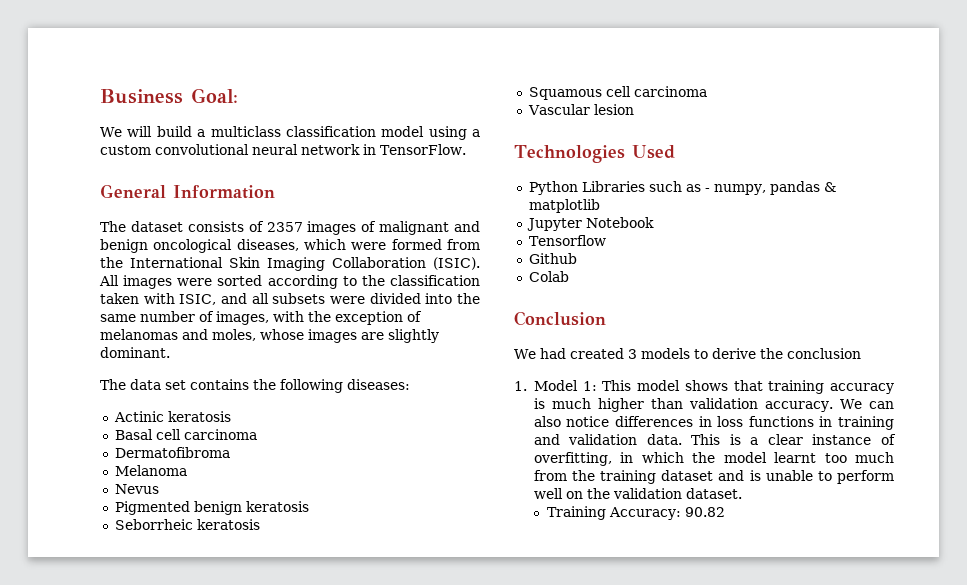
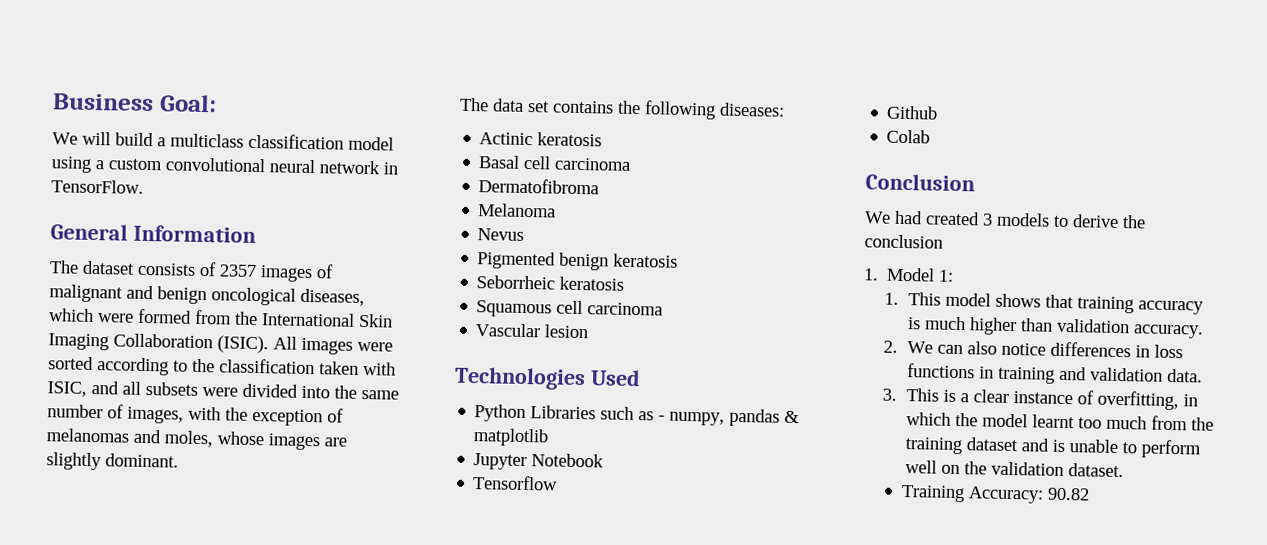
- 1. Model 1: This model shows that training accuracy is much higher than validation accuracy. We can also notice differences in loss functions in training and validation data. This is a clear instance of overfitting, in which the model learnt too much from the training dataset and is unable to perform well on the validation dataset.
+ 1. Model 1:
+ 1. This model shows that training accuracy is much higher than validation accuracy.
+ 2. We can also notice differences in loss functions in training and validation data.
+ 3. This is a clear instance of overfitting, in which the model learnt too much from the training dataset and is unable to perform well on the validation dataset.

